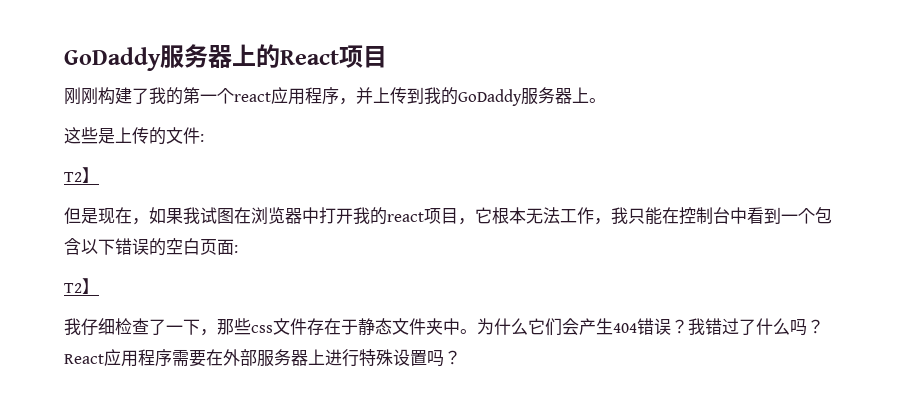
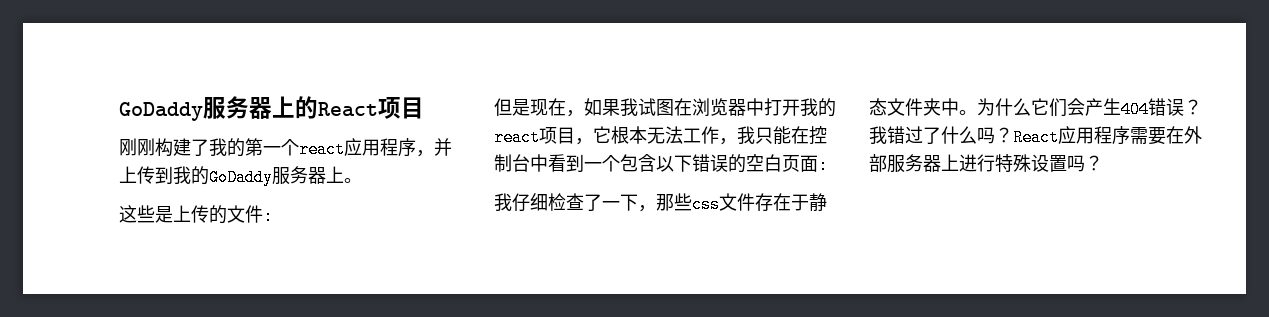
  这些是上传的文件:
- T2】
  但是现在，如果我试图在浏览器中打开我的react项目，它根本无法工作，我只能在控制台中看到一个包含以下错误的空白页面:
- T2】

